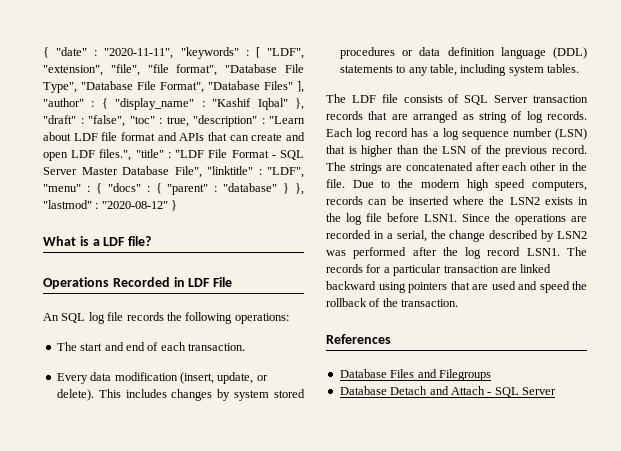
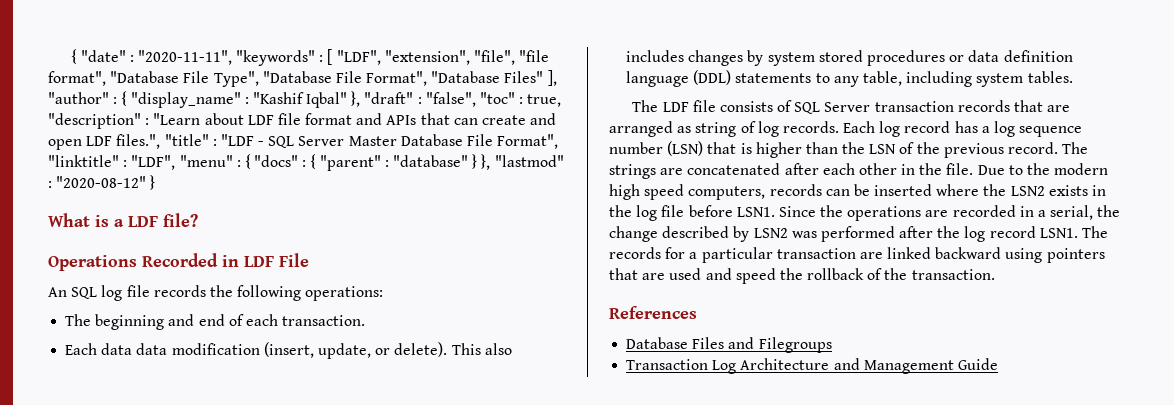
- "LDF File Format - SQL Server Master Database File", "linktitle" :
+ "LDF - SQL Server Master Database File Format", "linktitle" :
- The start and end of each transaction.
+ The beginning and end of each transaction.
- Every data modification (insert, update, or delete).
+ Each data data modification (insert, update, or delete).
- This includes changes by system stored procedures or data definition language (DDL) statements to any table, including system tables.
+ This also includes changes by system stored procedures or data definition language (DDL) statements to any table, including system tables.
- Database Detach and Attach - SQL Server
+ Transaction Log Architecture and Management Guide

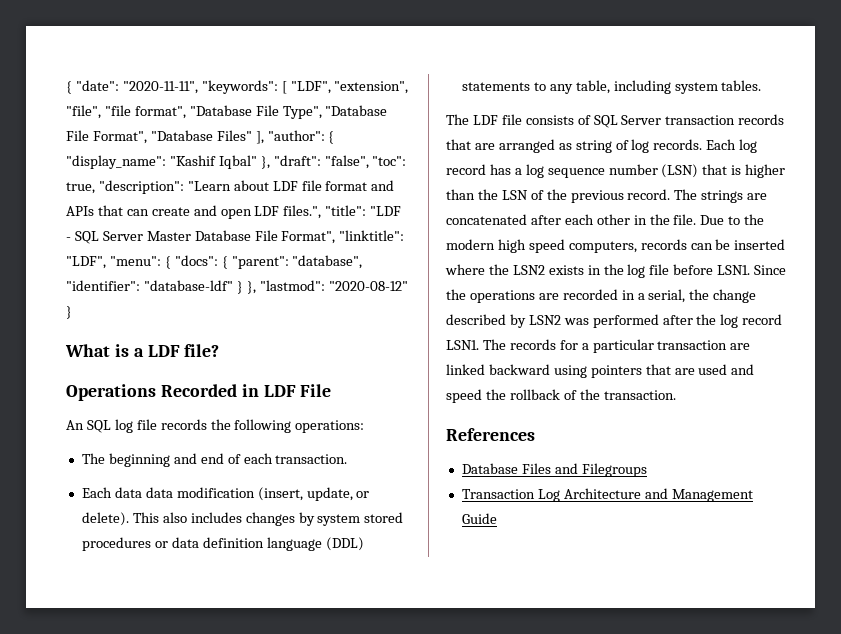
- { "date" : "2020-11-11", "keywords" : [ "LDF", "extension", "file", "file format", "Database File Type", "Database File Format", "Database Files" ], "author" : { "display_name" : "Kashif Iqbal" }, "draft" : "false", "toc" : true, "description" : "Learn about LDF file format and APIs that can create and open LDF files.", "title" : "LDF - SQL Server Master Database File Format", "linktitle" : "LDF", "menu" : { "docs" : { "parent" : "database" } }, "lastmod" : "2020-08-12" }
+ { "date": "2020-11-11", "keywords": [ "LDF", "extension", "file", "file format", "Database File Type", "Database File Format", "Database Files" ], "author": { "display_name": "Kashif Iqbal" }, "draft": "false", "toc": true, "description": "Learn about LDF file format and APIs that can create and open LDF files.", "title": "LDF - SQL Server Master Database File Format", "linktitle": "LDF", "menu": { "docs": { "parent": "database", "identifier": "database-ldf" } }, "lastmod": "2020-08-12" }

